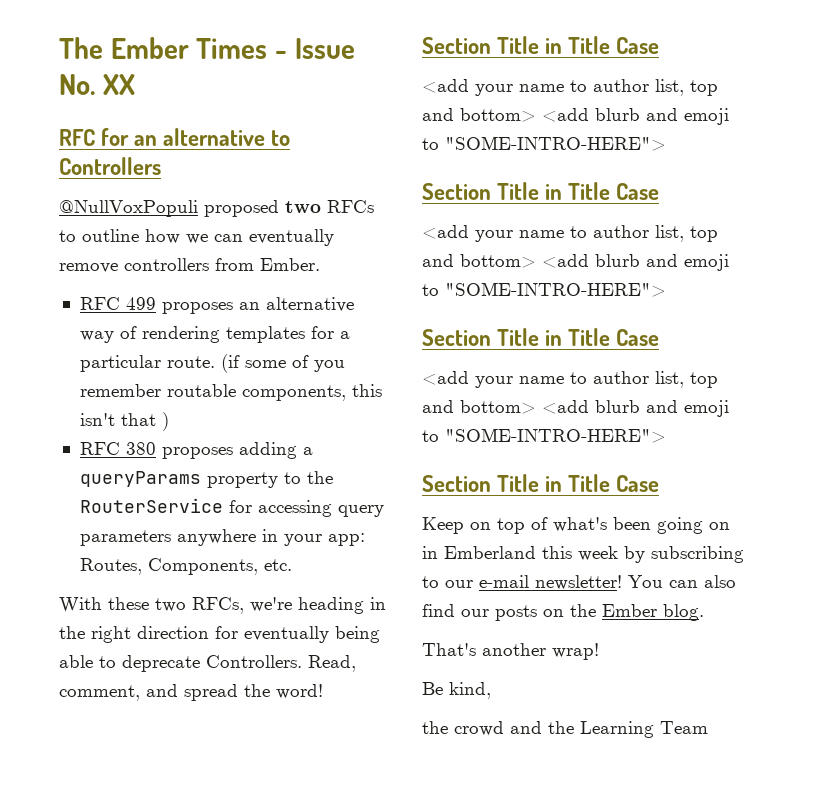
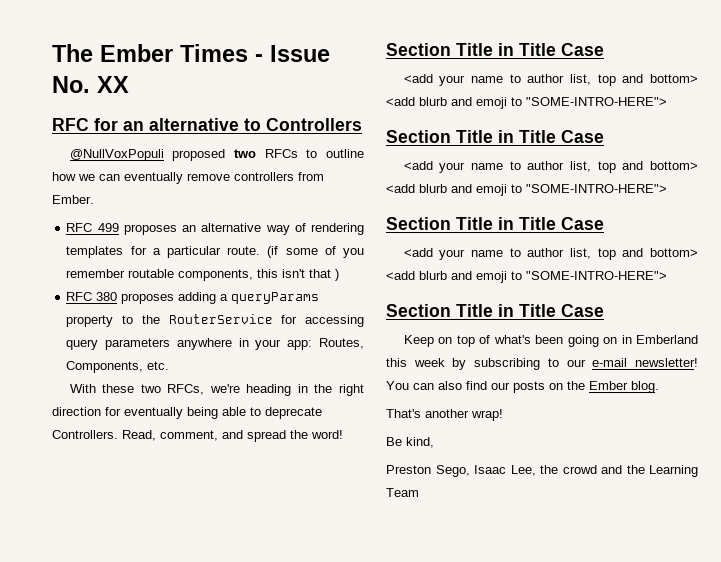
- the crowd and the Learning Team
+ Preston Sego, Isaac Lee, the crowd and the Learning Team

